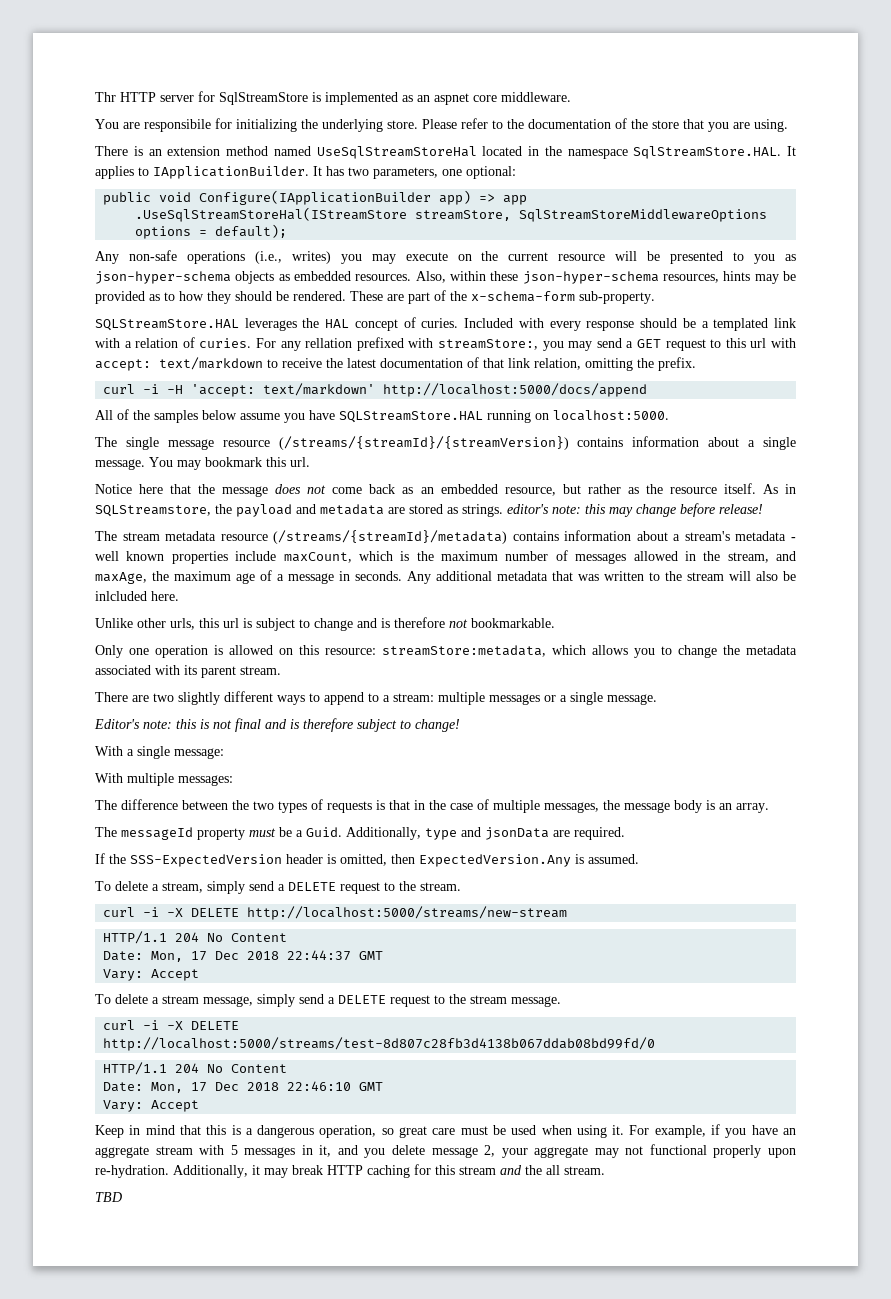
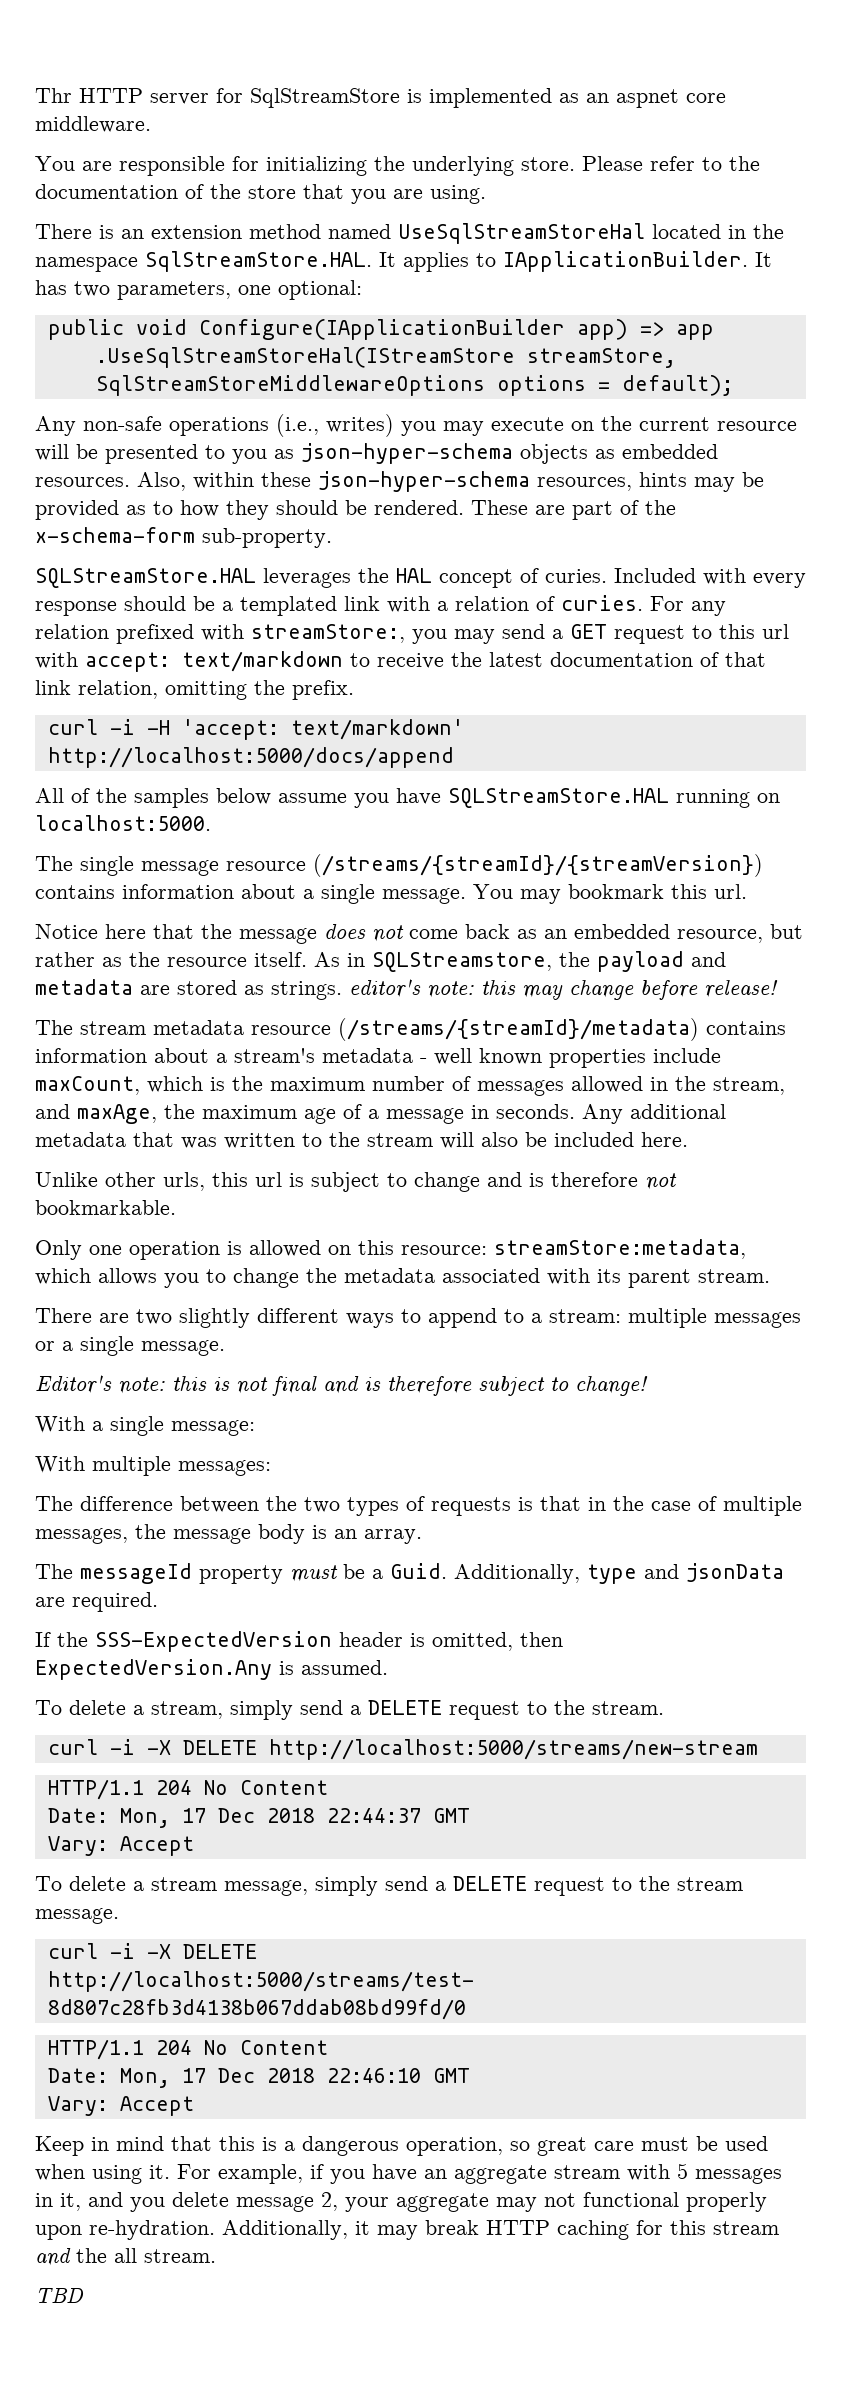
- You are responsibile for initializing the underlying store.
+ You are responsible for initializing the underlying store.
- For any rellation prefixed with streamStore:, you may send a GET request to this url with accept: text/markdown to receive the latest documentation of that link relation, omitting the prefix.
+ For any relation prefixed with streamStore:, you may send a GET request to this url with accept: text/markdown to receive the latest documentation of that link relation, omitting the prefix.
- Any additional metadata that was written to the stream will also be inlcluded here.
+ Any additional metadata that was written to the stream will also be included here.

